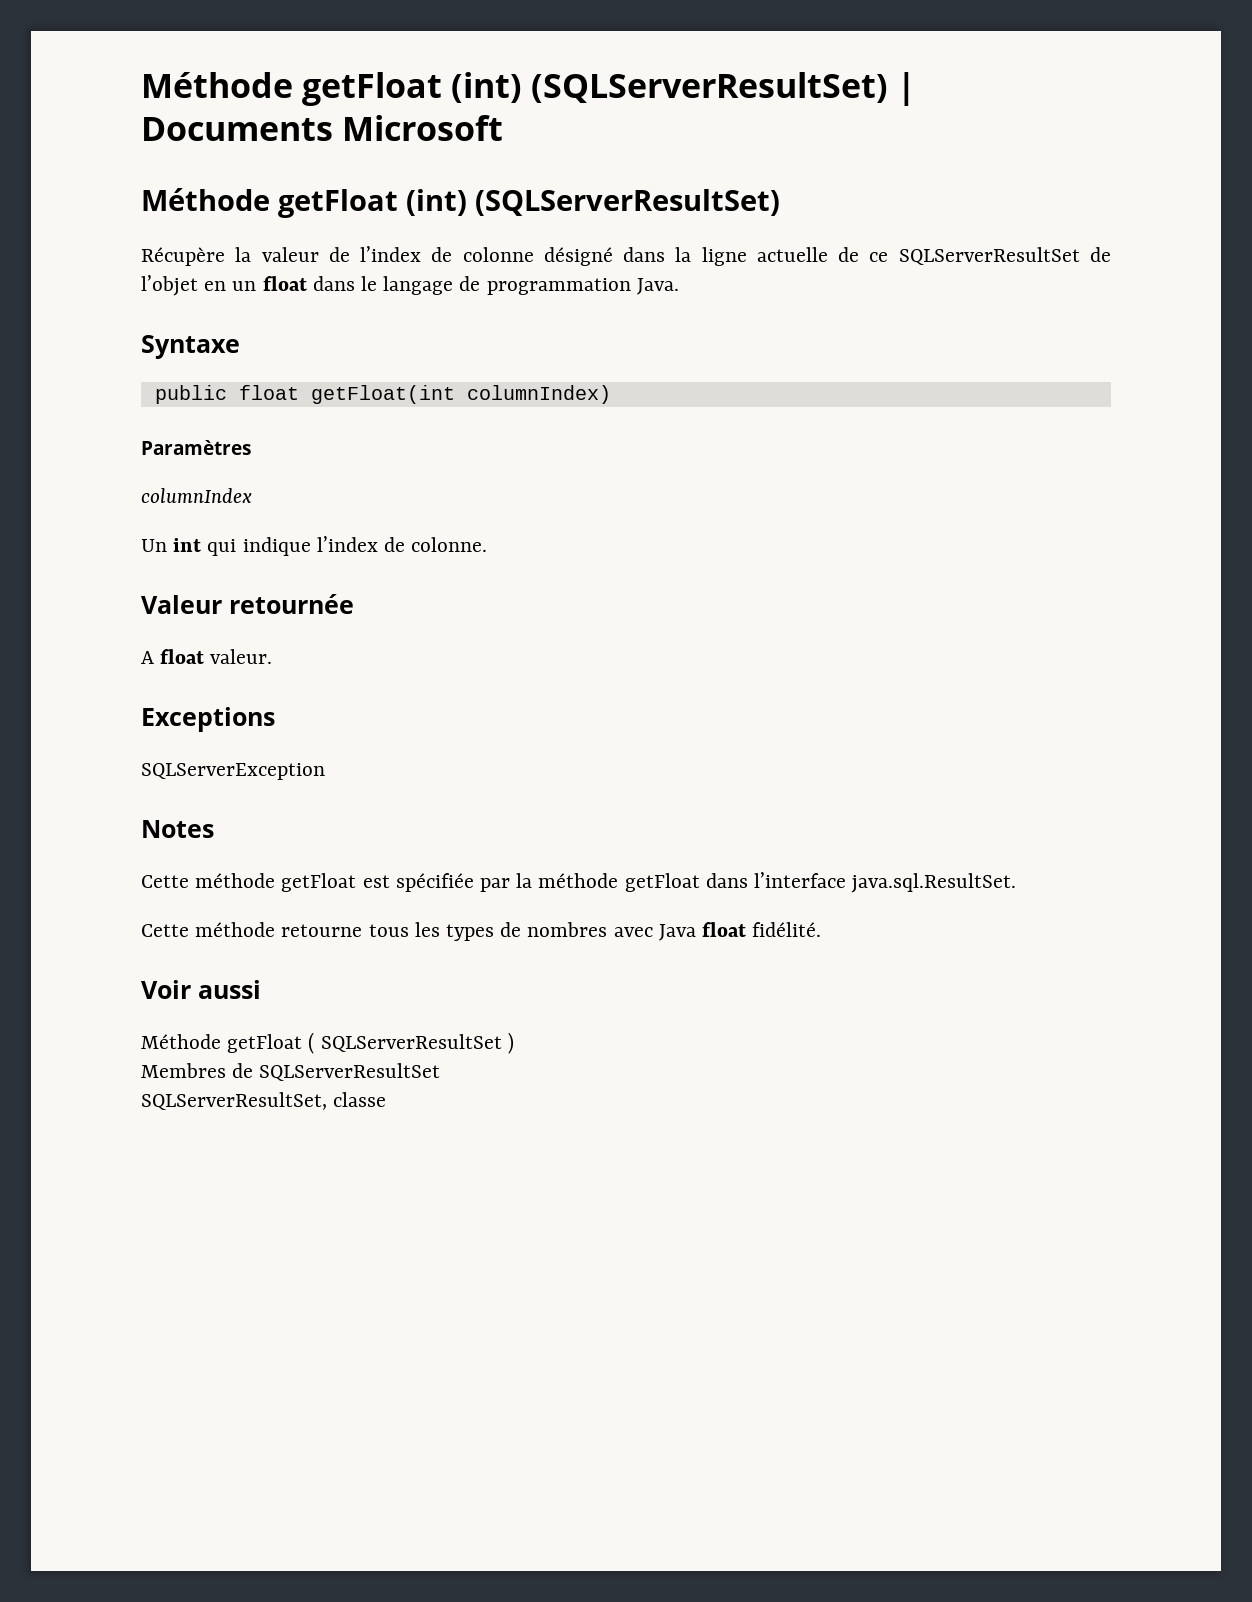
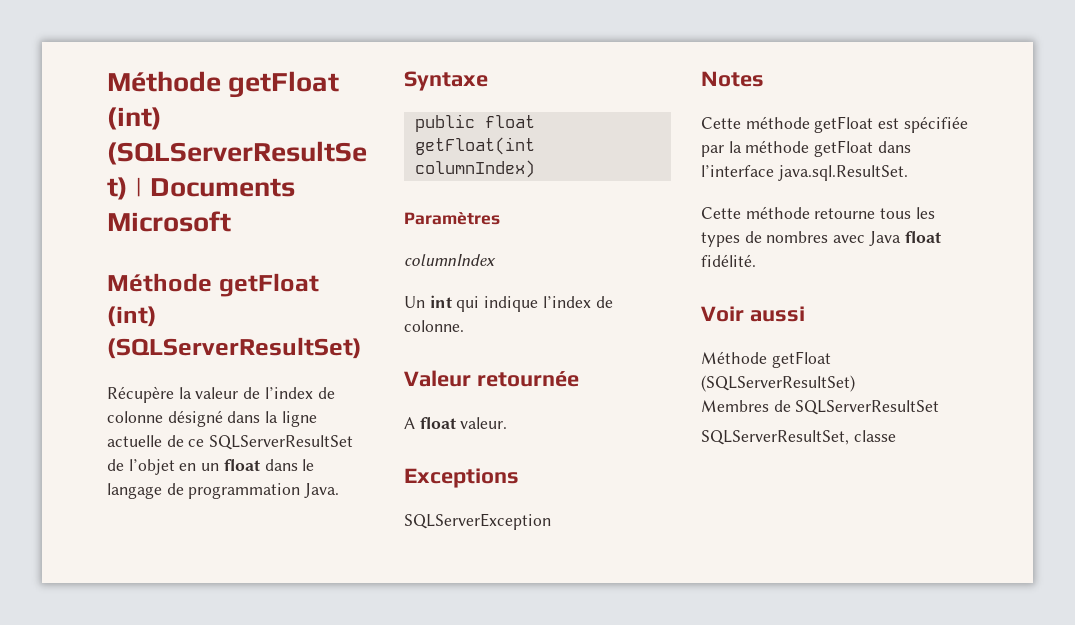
- Méthode getFloat ( SQLServerResultSet )
+ Méthode getFloat (SQLServerResultSet)

